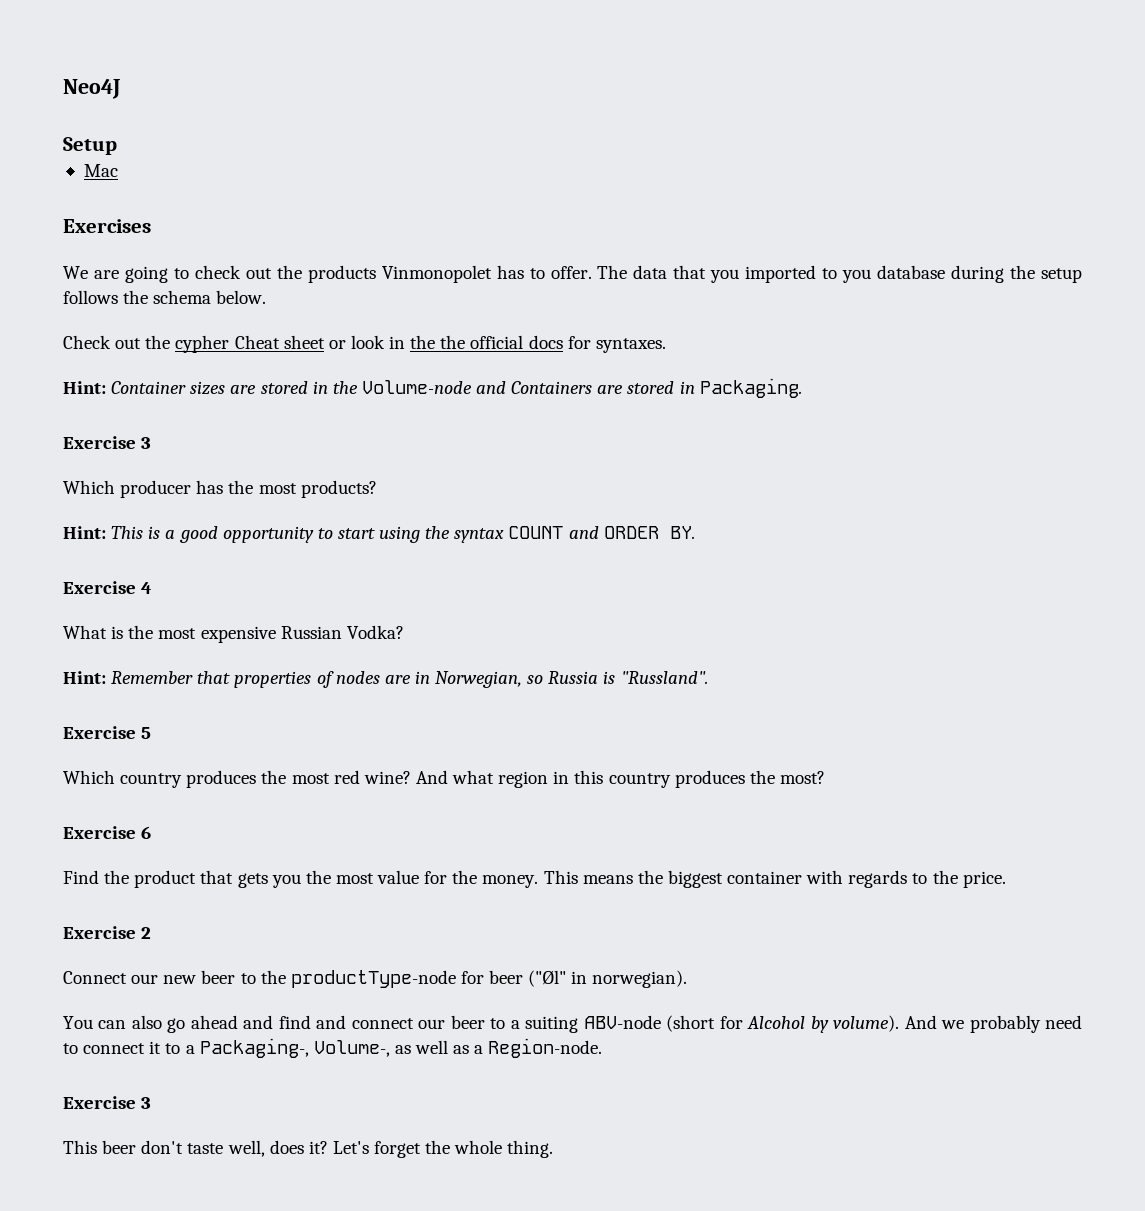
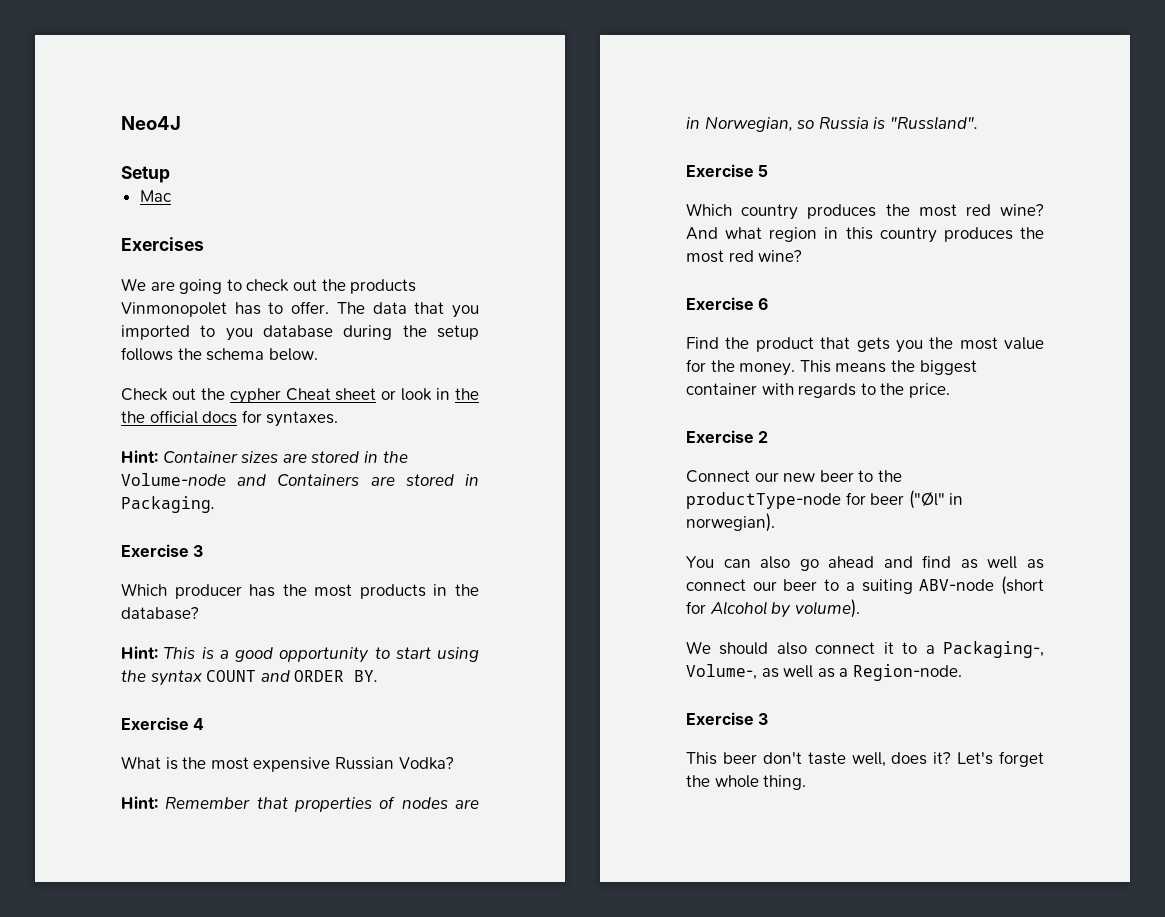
- Which producer has the most products?
+ Which producer has the most products in the database?
- And what region in this country produces the most?
+ And what region in this country produces the most red wine?
- You can also go ahead and find and connect our beer to a suiting ABV-node (short for Alcohol by volume). And we probably need to connect it to a Packaging-, Volume-, as well as a Region-node.
+ You can also go ahead and find as well as connect our beer to a suiting ABV-node (short for Alcohol by volume).
+ We should also connect it to a Packaging-, Volume-, as well as a Region-node.

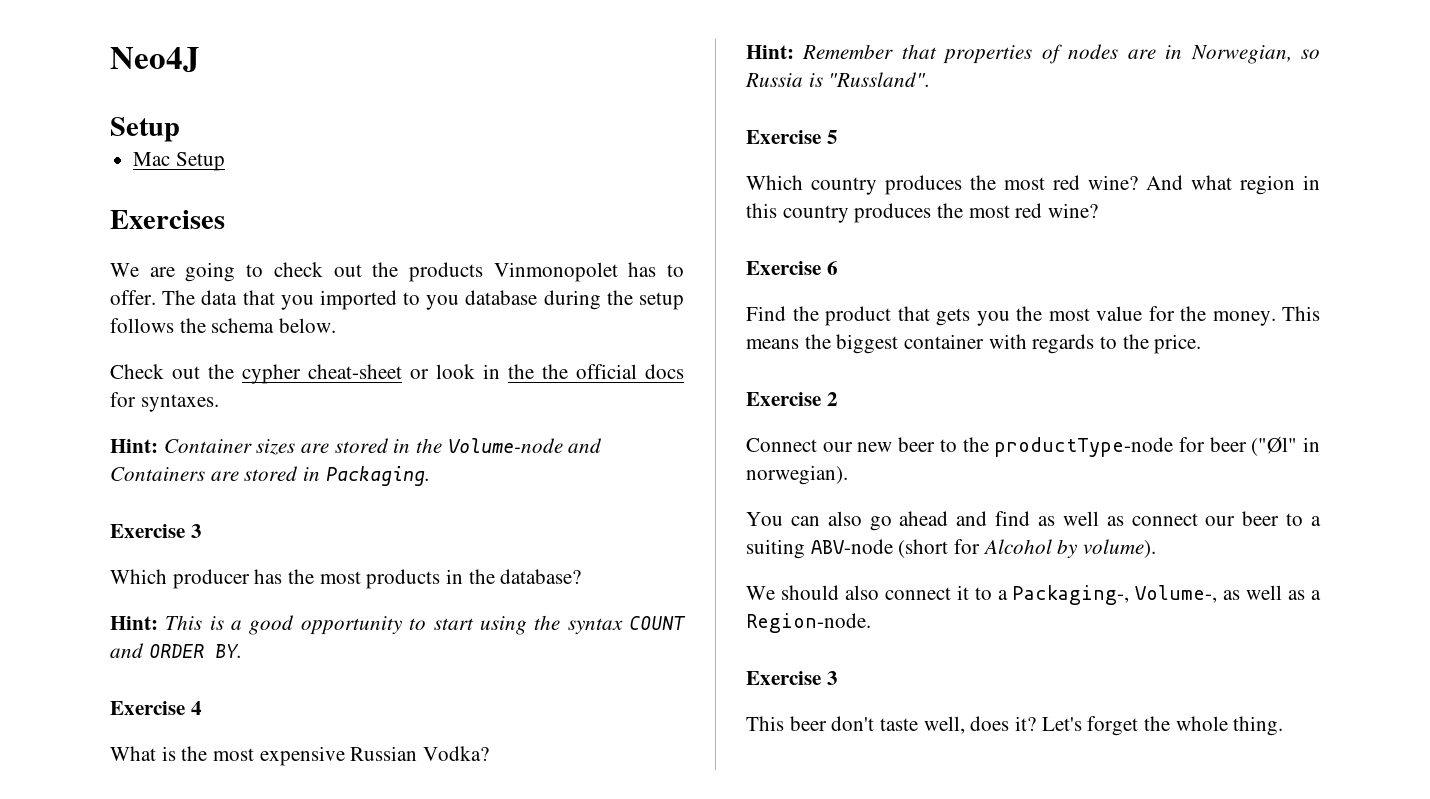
- Mac
+ Mac Setup
- Check out the cypher Cheat sheet or look in the the official docs for syntaxes.
+ Check out the cypher cheat-sheet or look in the the official docs for syntaxes.

